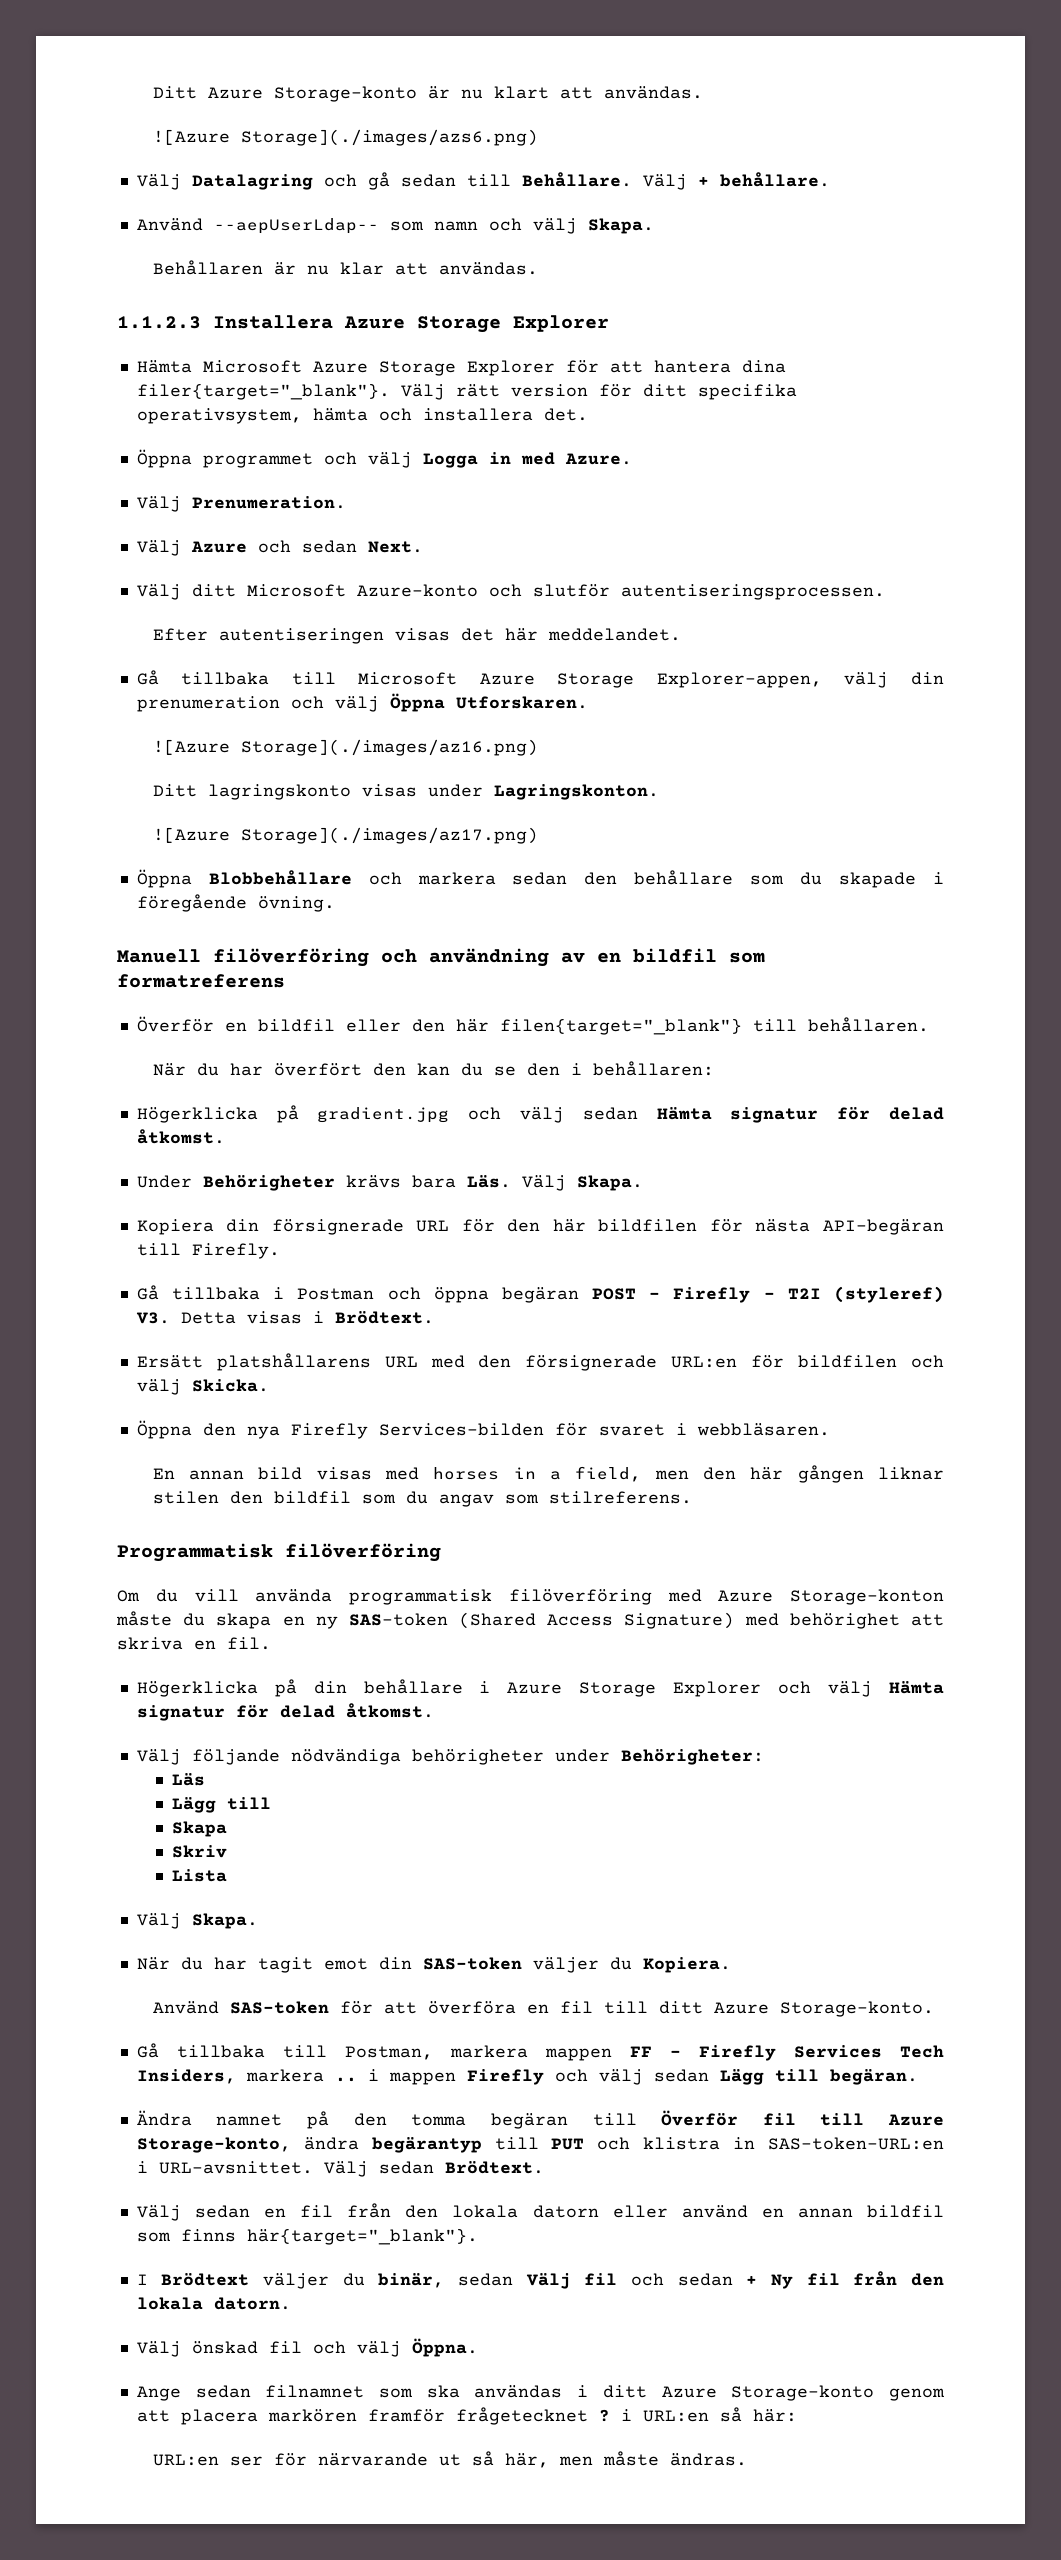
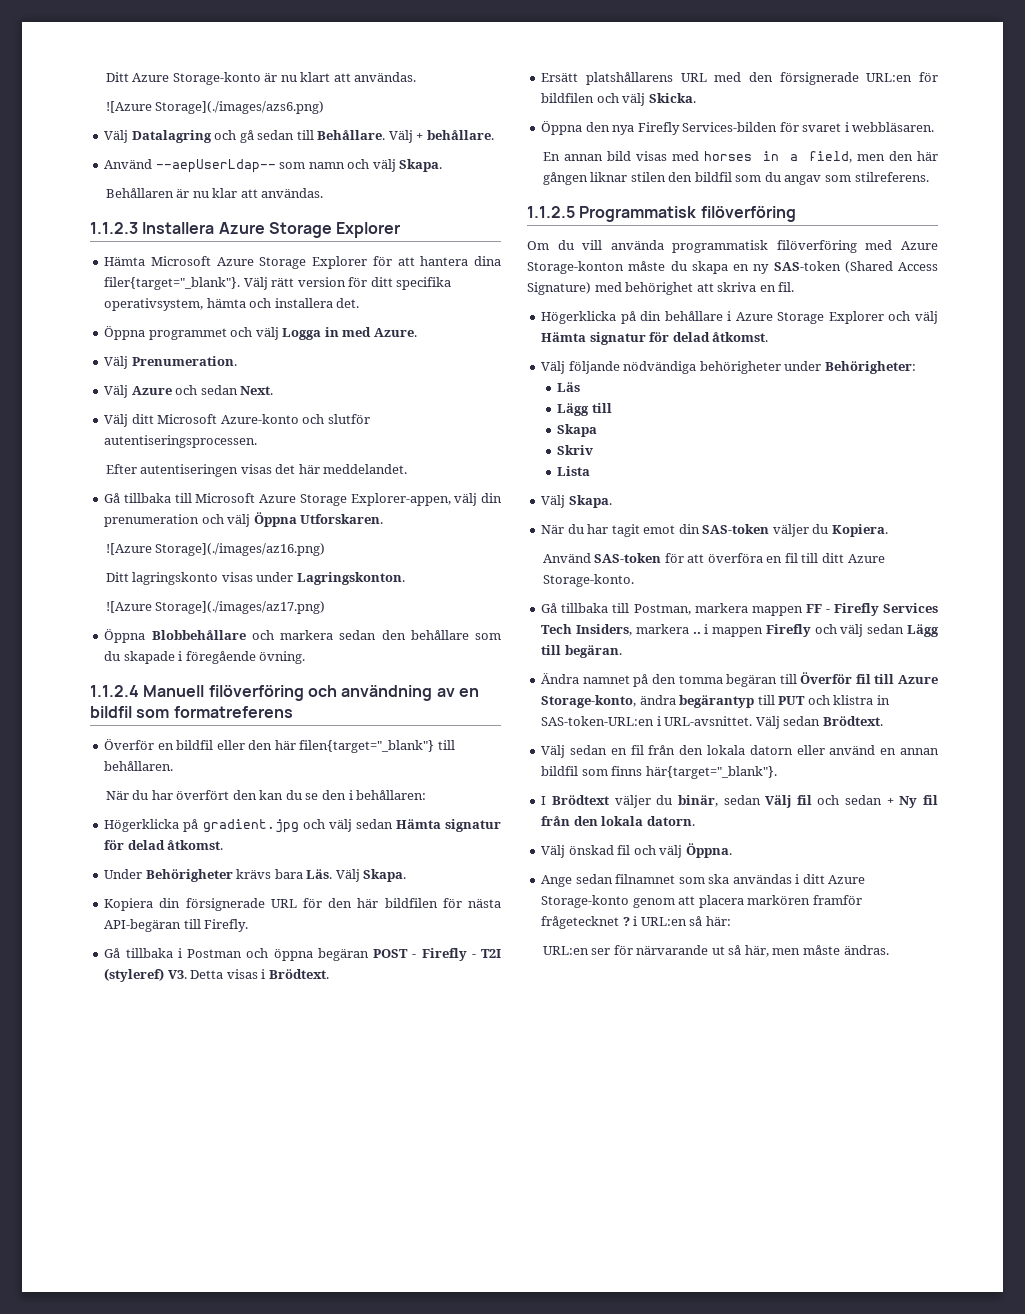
- Manuell filöverföring och användning av en bildfil som formatreferens
+ 1.1.2.4 Manuell filöverföring och användning av en bildfil som formatreferens
- Programmatisk filöverföring
+ 1.1.2.5 Programmatisk filöverföring

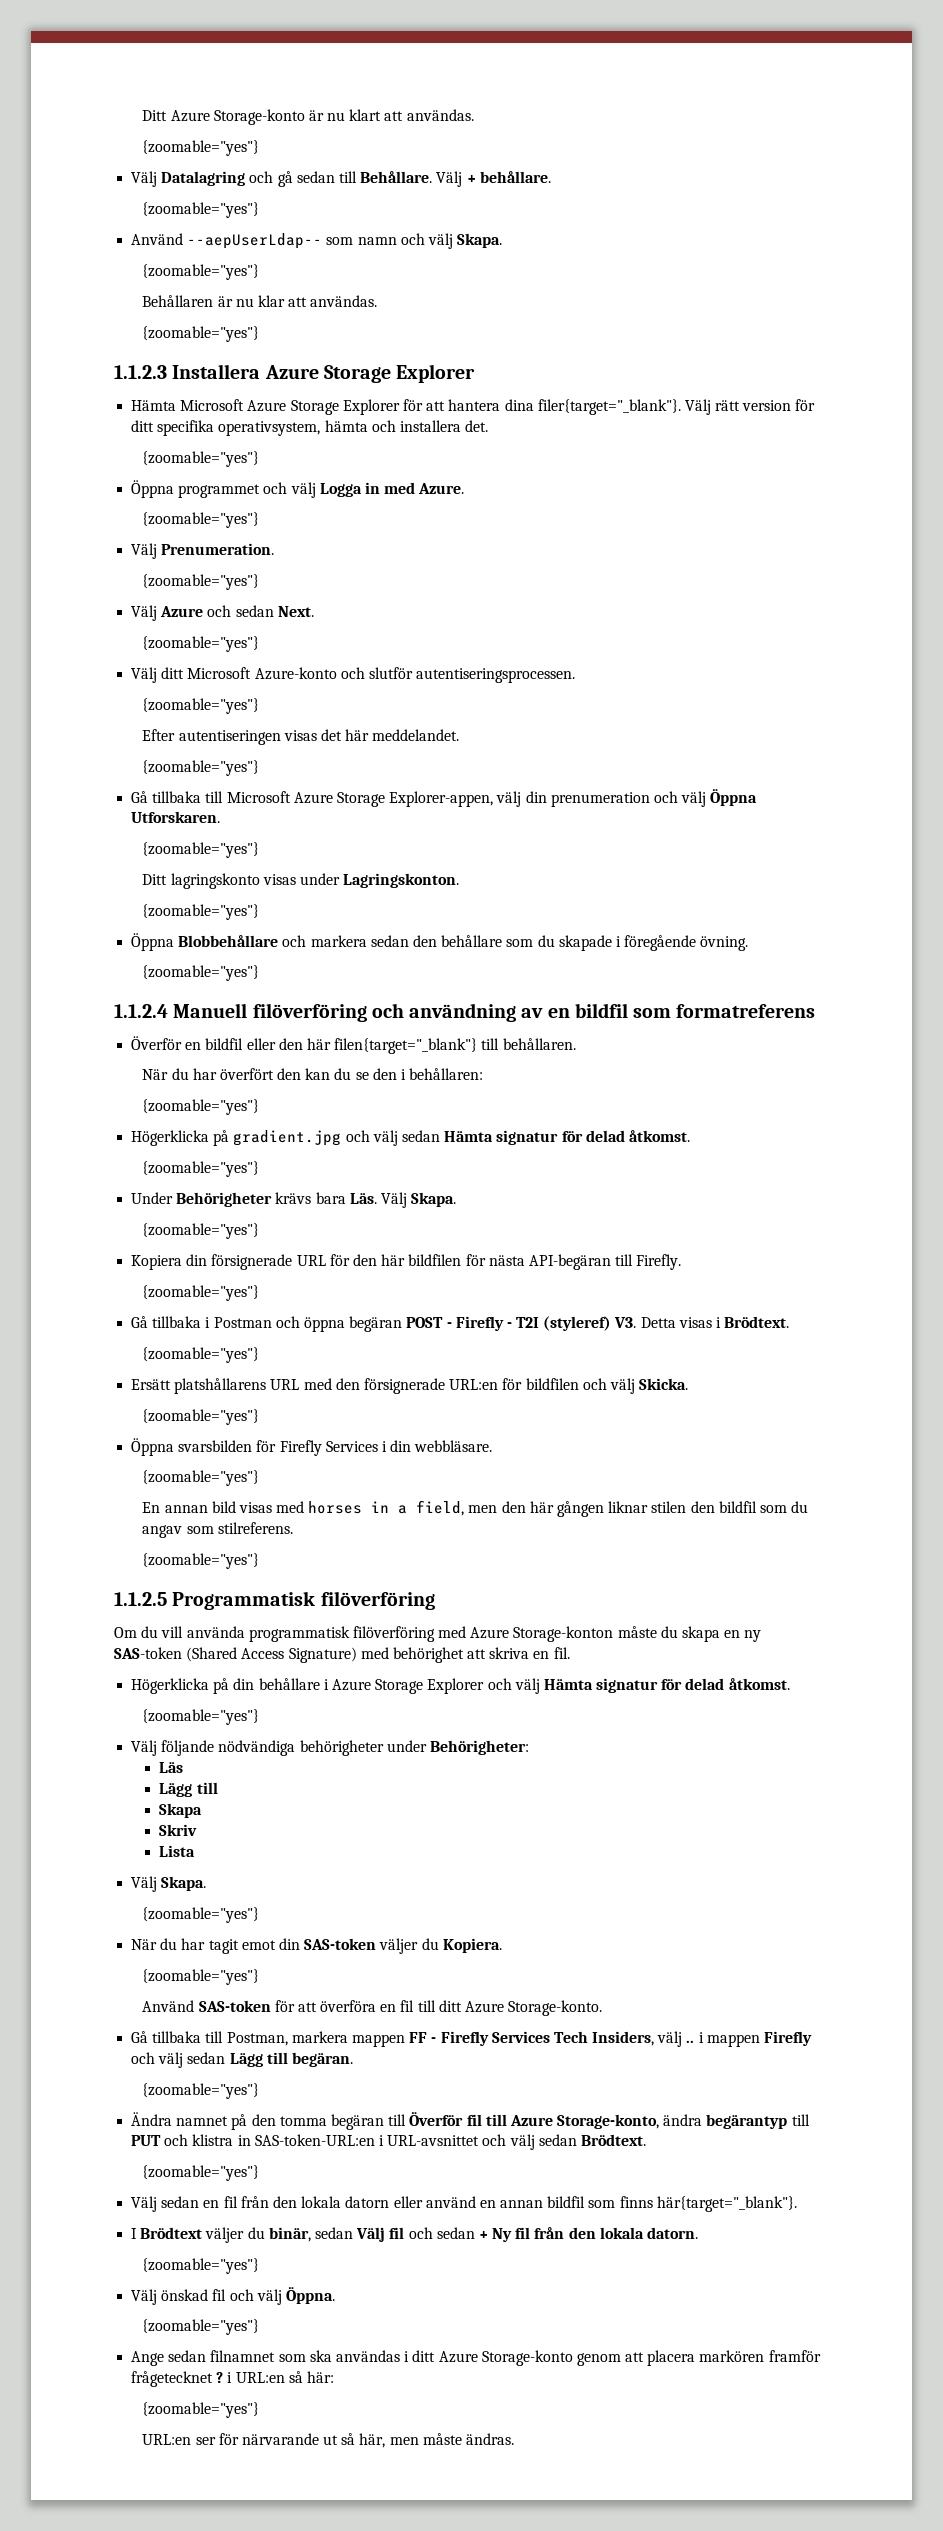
  Ditt Azure Storage-konto är nu klart att användas.
- ![Azure Storage](./images/azs6.png)
+ {zoomable="yes"}
  Välj + behållare.
+ {zoomable="yes"}
  Använd --aepUserLdap-- som namn och välj Skapa.
+ {zoomable="yes"}
  Behållaren är nu klar att användas.
+ {zoomable="yes"}
  Välj rätt version för ditt specifika operativsystem, hämta och installera det.
+ {zoomable="yes"}
  Öppna programmet och välj Logga in med Azure.
+ {zoomable="yes"}
  Välj Prenumeration.
+ {zoomable="yes"}
  Välj Azure och sedan Next.
+ {zoomable="yes"}
  Välj ditt Microsoft Azure-konto och slutför autentiseringsprocessen.
+ {zoomable="yes"}
  Efter autentiseringen visas det här meddelandet.
+ {zoomable="yes"}
  Gå tillbaka till Microsoft Azure Storage Explorer-appen, välj din prenumeration och välj Öppna Utforskaren.
- ![Azure Storage](./images/az16.png)
+ {zoomable="yes"}
  Ditt lagringskonto visas under Lagringskonton.
- ![Azure Storage](./images/az17.png)
+ {zoomable="yes"}
  Öppna Blobbehållare och markera sedan den behållare som du skapade i föregående övning.
+ {zoomable="yes"}
  När du har överfört den kan du se den i behållaren:
+ {zoomable="yes"}
  Högerklicka på gradient.jpg och välj sedan Hämta signatur för delad åtkomst.
+ {zoomable="yes"}
  Under Behörigheter krävs bara Läs. Välj Skapa.
+ {zoomable="yes"}
  Kopiera din försignerade URL för den här bildfilen för nästa API-begäran till Firefly.
+ {zoomable="yes"}
  Gå tillbaka i Postman och öppna begäran POST - Firefly - T2I (styleref) V3. Detta visas i Brödtext.
+ {zoomable="yes"}
  Ersätt platshållarens URL med den försignerade URL:en för bildfilen och välj Skicka.
- Öppna den nya Firefly Services-bilden för svaret i webbläsaren.
+ {zoomable="yes"}
+ Öppna svarsbilden för Firefly Services i din webbläsare.
+ {zoomable="yes"}
  En annan bild visas med horses in a field, men den här gången liknar stilen den bildfil som du angav som stilreferens.
+ {zoomable="yes"}
  Högerklicka på din behållare i Azure Storage Explorer och välj Hämta signatur för delad åtkomst.
+ {zoomable="yes"}
  Lista
  Välj Skapa.
+ {zoomable="yes"}
  När du har tagit emot din SAS-token väljer du Kopiera.
+ {zoomable="yes"}
- Gå tillbaka till Postman, markera mappen FF - Firefly Services Tech Insiders, markera .. i mappen Firefly och välj sedan Lägg till begäran.
+ Gå tillbaka till Postman, markera mappen FF - Firefly Services Tech Insiders, välj .. i mappen Firefly och välj sedan Lägg till begäran.
+ {zoomable="yes"}
- Ändra namnet på den tomma begäran till Överför fil till Azure Storage-konto, ändra begärantyp till PUT och klistra in SAS-token-URL:en i URL-avsnittet. Välj sedan Brödtext.
+ Ändra namnet på den tomma begäran till Överför fil till Azure Storage-konto, ändra begärantyp till PUT och klistra in SAS-token-URL:en i URL-avsnittet och välj sedan Brödtext.
+ {zoomable="yes"}
  I Brödtext väljer du binär, sedan Välj fil och sedan + Ny fil från den lokala datorn.
+ {zoomable="yes"}
  Välj önskad fil och välj Öppna.
+ {zoomable="yes"}
  Ange sedan filnamnet som ska användas i ditt Azure Storage-konto genom att placera markören framför frågetecknet ? i URL:en så här:
+ {zoomable="yes"}

